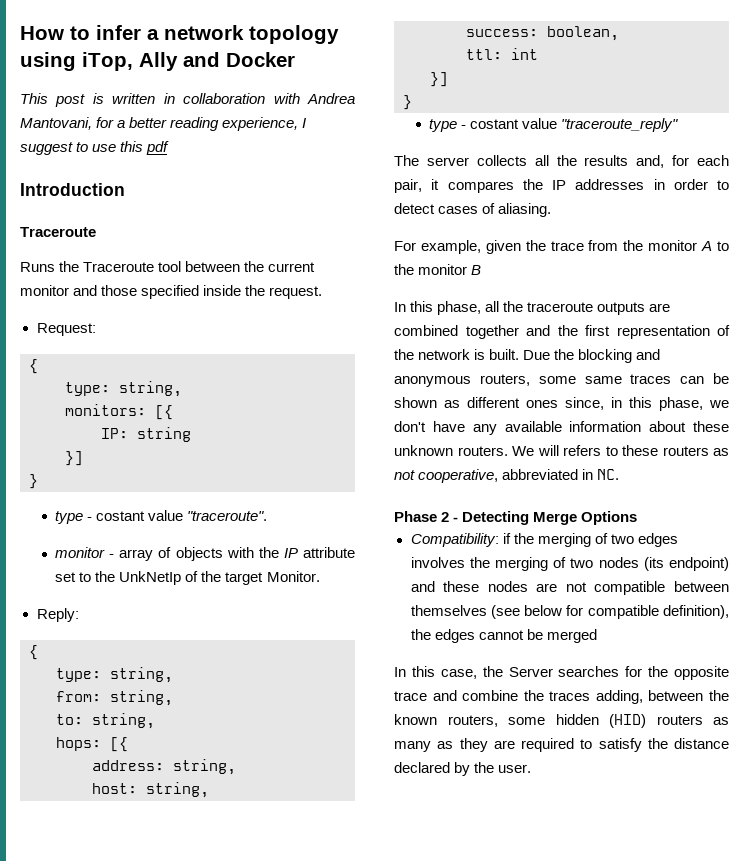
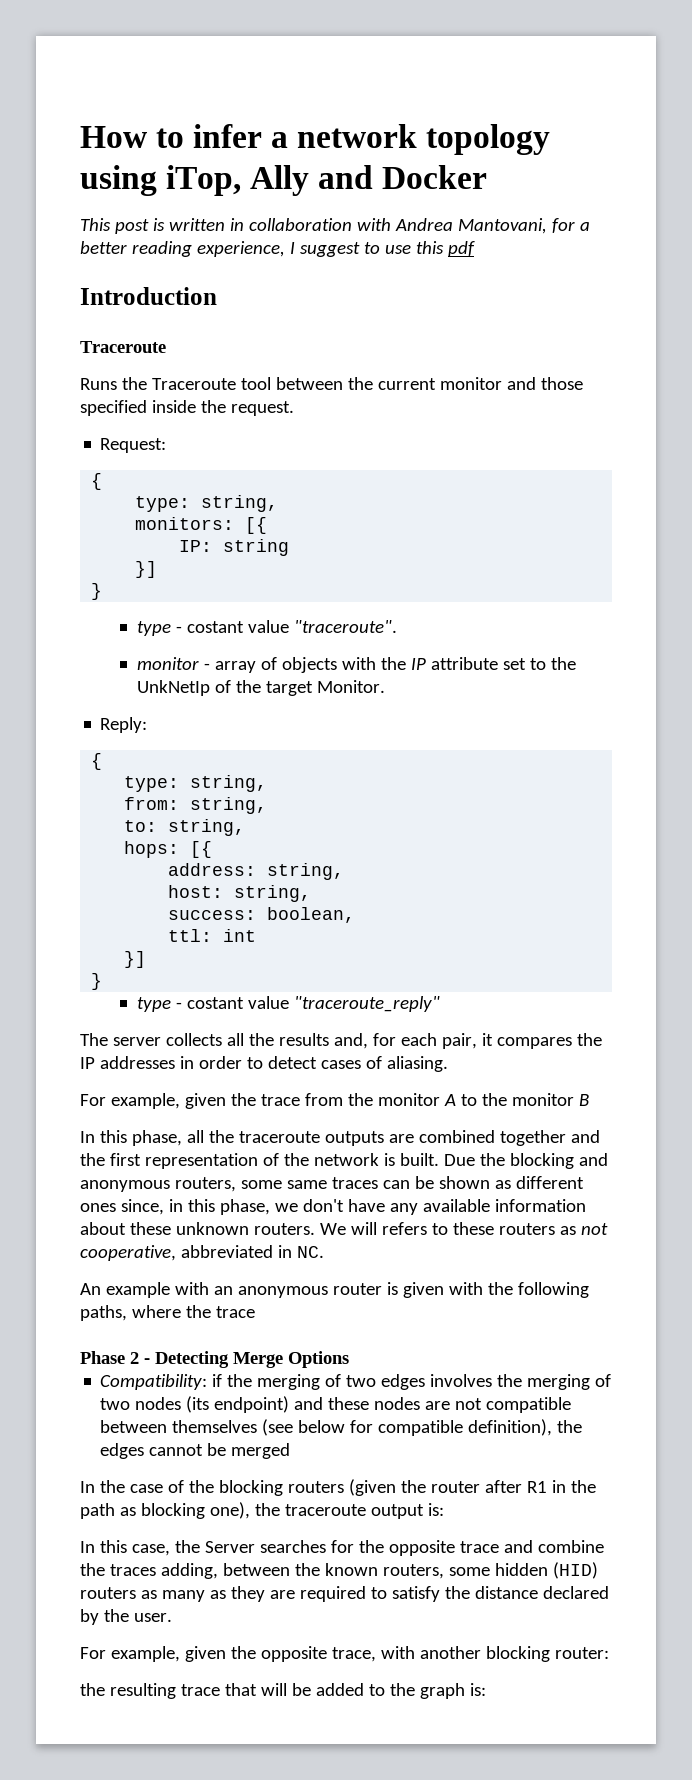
+ An example with an anonymous router is given with the following paths, where the trace
+ In the case of the blocking routers (given the router after R1 in the path as blocking one), the traceroute output is:
+ For example, given the opposite trace, with another blocking router:
+ the resulting trace that will be added to the graph is:

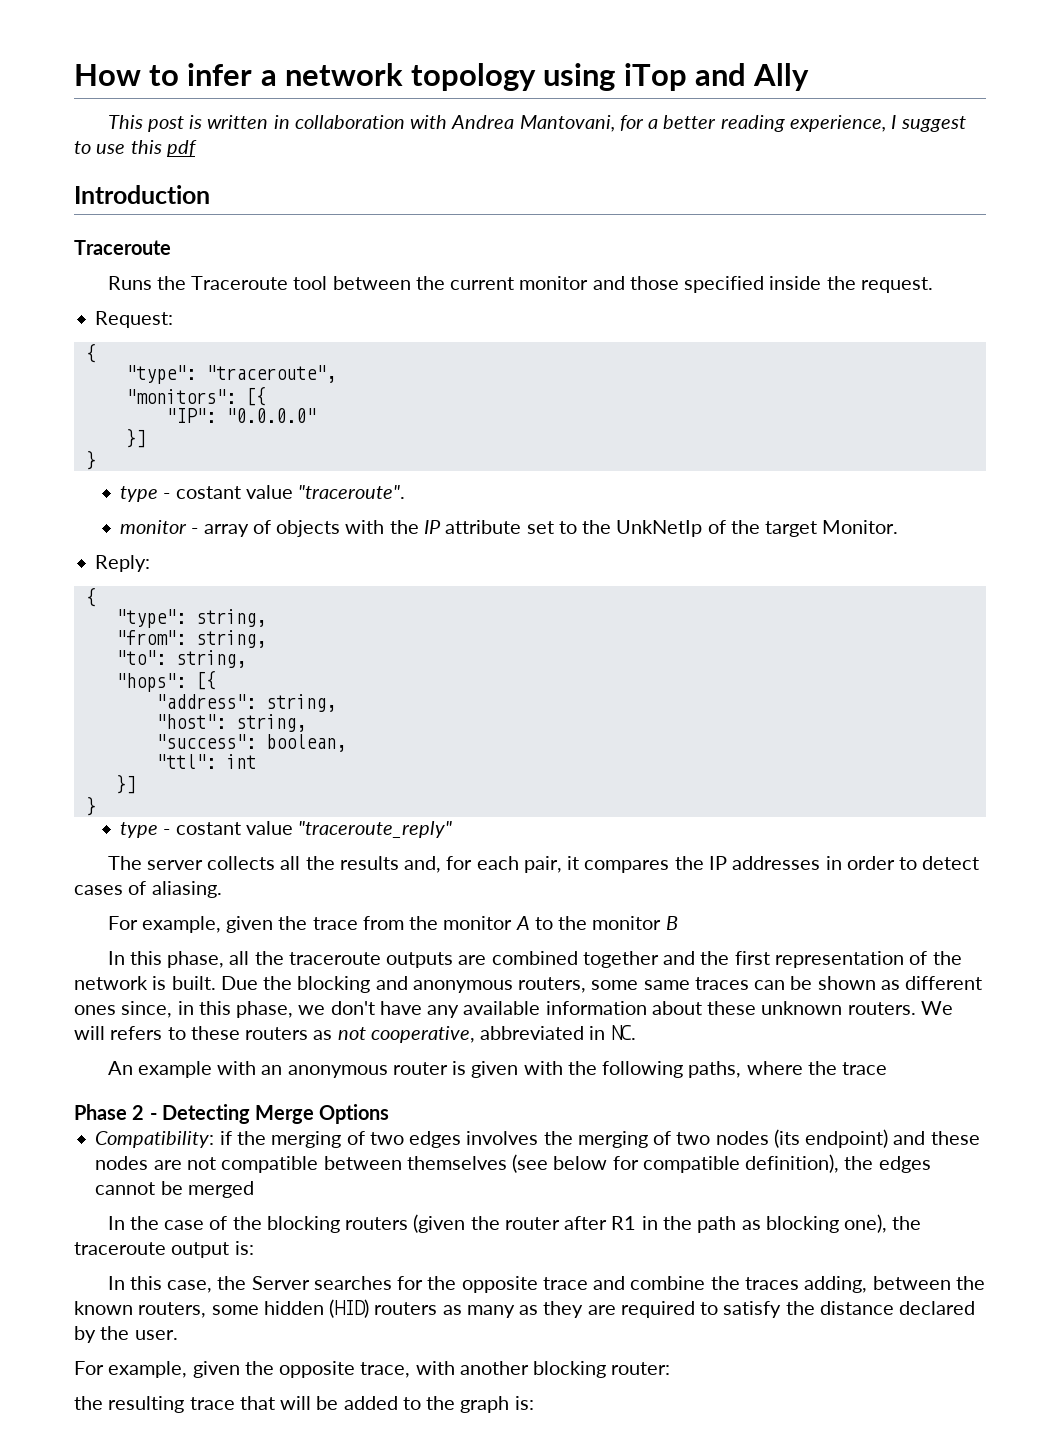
- How to infer a network topology using iTop, Ally and Docker
+ How to infer a network topology using iTop and Ally
  Request:
  {
- type: string,
- monitors: [{
- IP: string
+ "type": "traceroute",
+ "monitors": [{
+ "IP": "0.0.0.0"
  Reply:
  {
- type: string,
- from: string,
- to: string,
- hops: [{
- address: string,
- host: string,
- success: boolean,
+ "type": string,
+ "from": string,
+ "to": string,
+ "hops": [{
+ "address": string,
+ "host": string,
+ "success": boolean,
- ttl: int
+ "ttl": int

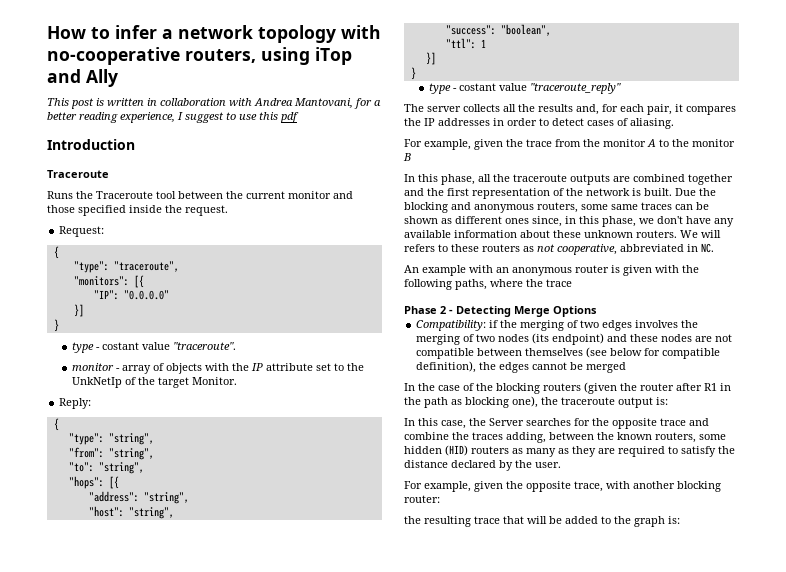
- How to infer a network topology using iTop and Ally
+ How to infer a network topology with no-cooperative routers, using iTop and Ally
- "type": string,
+ "type": "string",
- "from": string,
+ "from": "string",
- "to": string,
+ "to": "string",
- "address": string,
+ "address": "string",
- "host": string,
+ "host": "string",
- "success": boolean,
+ "success": "boolean",
- "ttl": int
+ "ttl": 1

